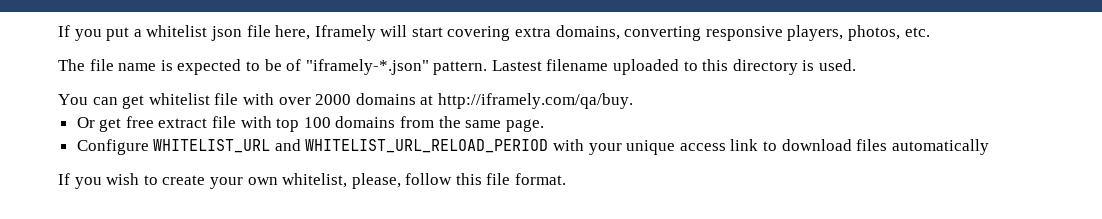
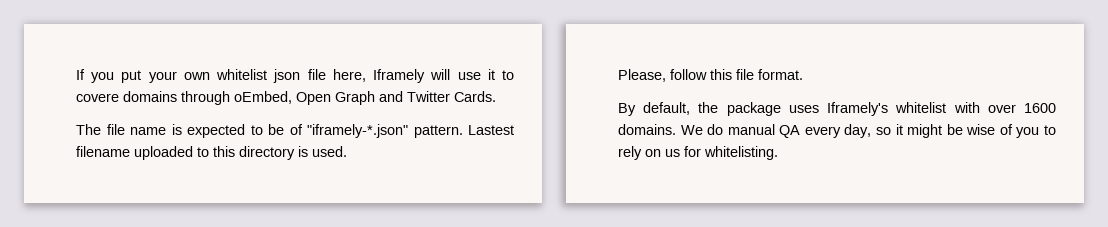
- If you put a whitelist json file here, Iframely will start covering extra domains, converting responsive players, photos, etc.
+ If you put your own whitelist json file here, Iframely will use it to covere domains through oEmbed, Open Graph and Twitter Cards.
- You can get whitelist file with over 2000 domains at http://iframely.com/qa/buy.
- Or get free extract file with top 100 domains from the same page.
- Configure WHITELIST_URL and WHITELIST_URL_RELOAD_PERIOD with your unique access link to download files automatically
- If you wish to create your own whitelist, please, follow this file format.
+ Please, follow this file format.
+ By default, the package uses Iframely's whitelist with over 1600 domains. We do manual QA every day, so it might be wise of you to rely on us for whitelisting.

